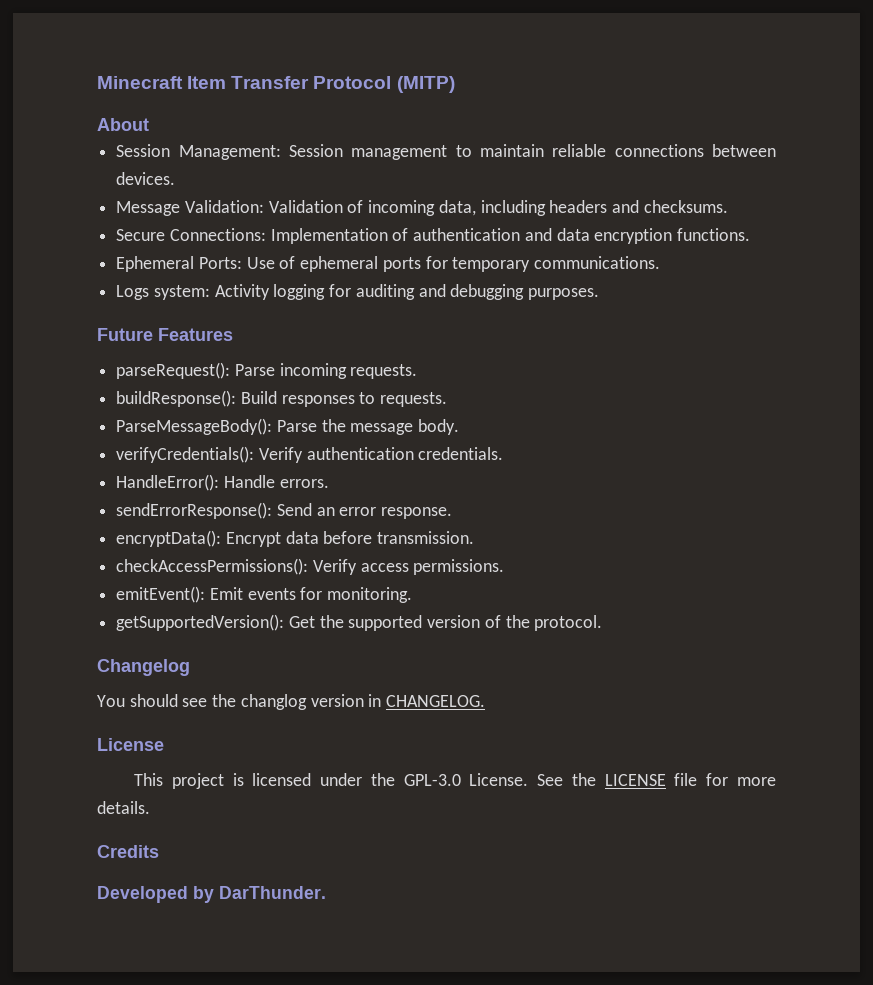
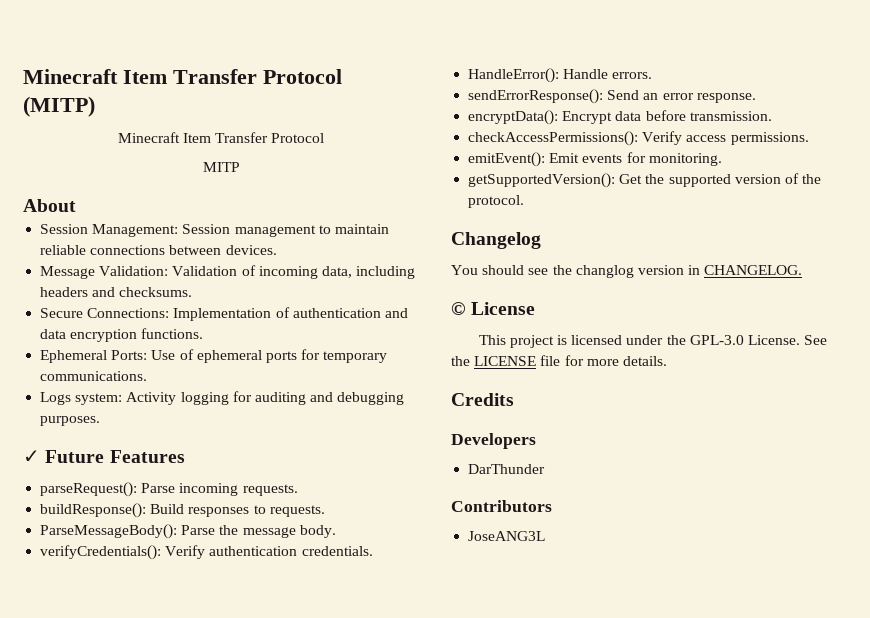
  Minecraft Item Transfer Protocol (MITP)
+ Minecraft Item Transfer Protocol
+ MITP
- Future Features
+ ✓ Future Features
- License
+ © License
- Developed by DarThunder.
+ Developers
+ DarThunder
+ Contributors
+ JoseANG3L

